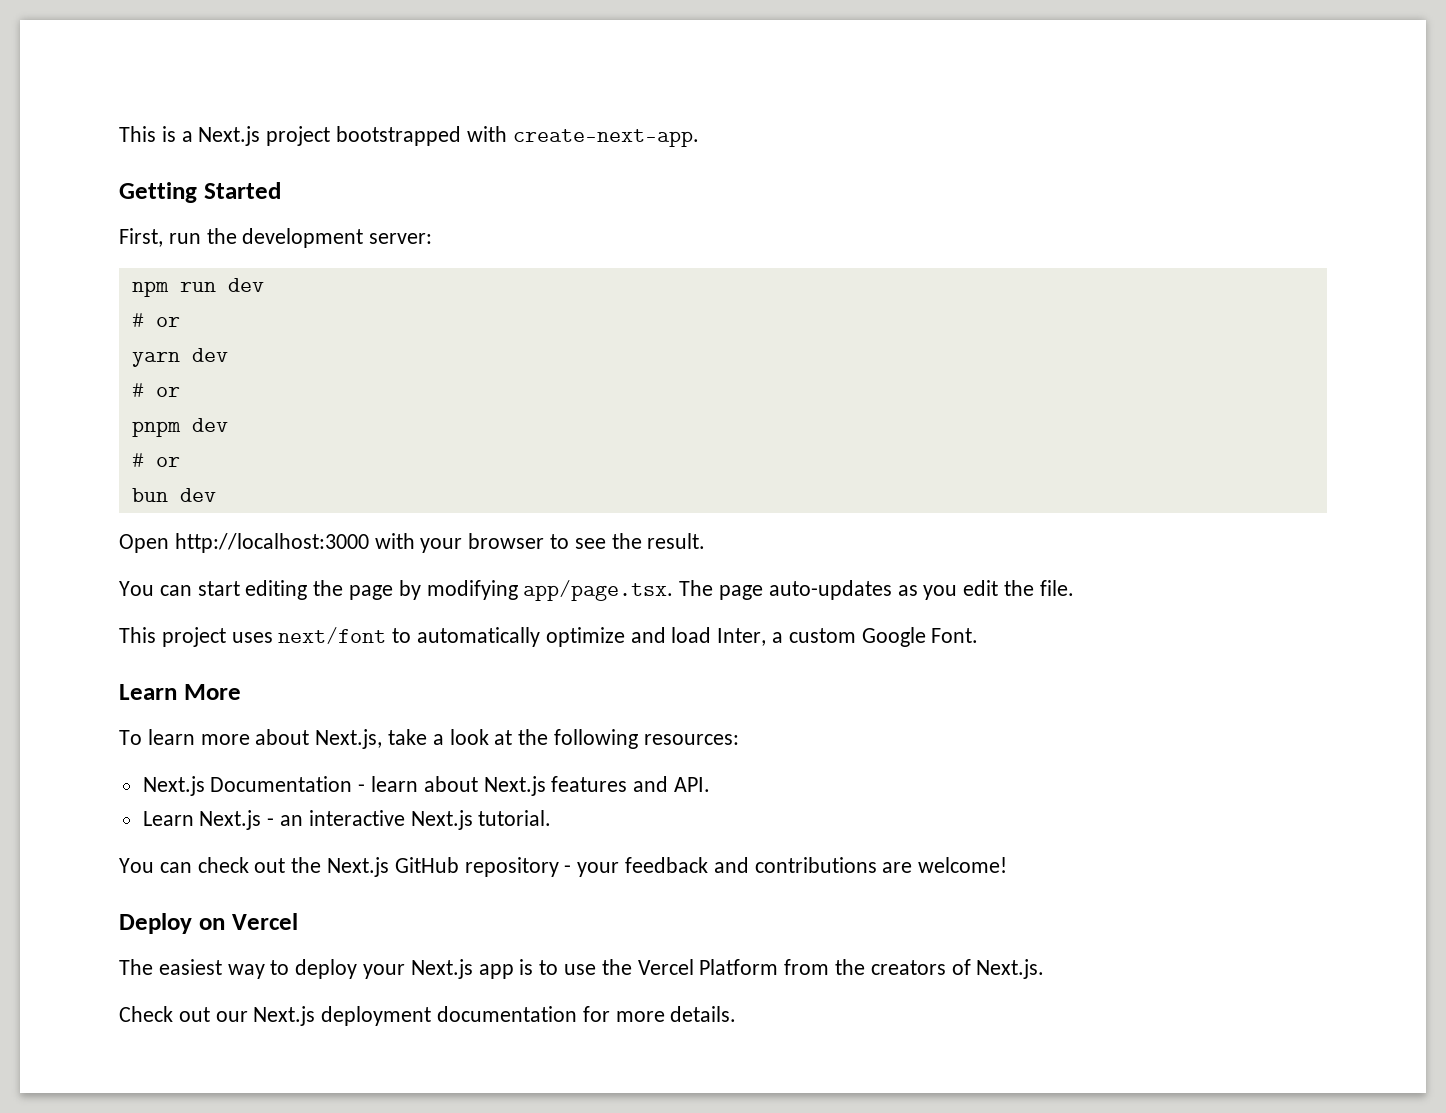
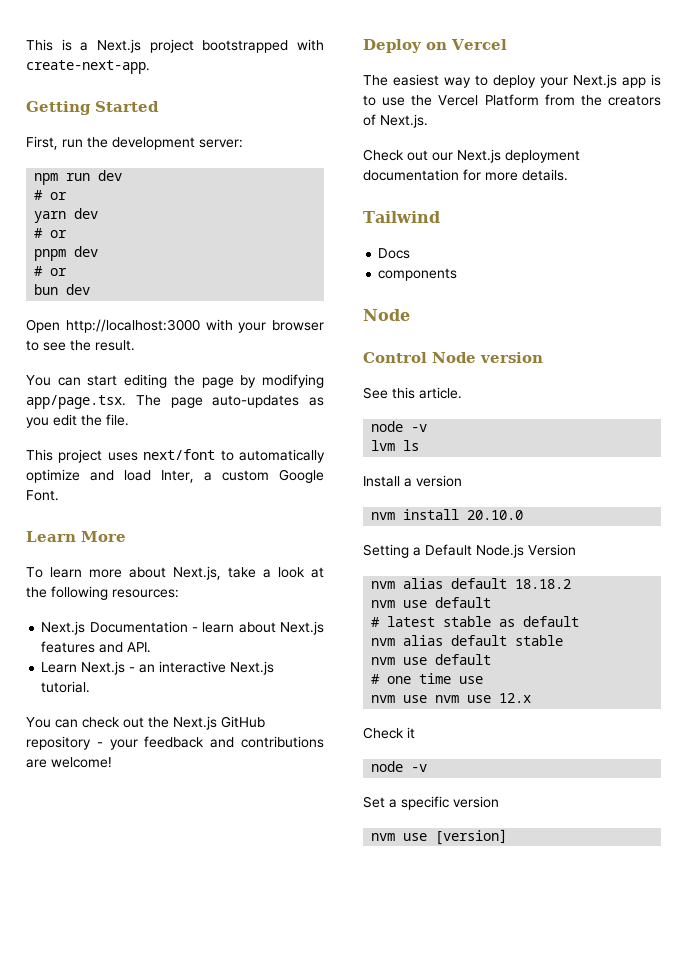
+ Tailwind
+ Docs
+ components
+ Node
+ Control Node version
+ See this article.
+ node -v
+ lvm ls
+ Install a version
+ nvm install 20.10.0
+ Setting a Default Node.js Version
+ nvm alias default 18.18.2
+ nvm use default
+ # latest stable as default
+ nvm alias default stable
+ nvm use default
+ # one time use
+ nvm use nvm use 12.x
+ Check it
+ node -v
+ Set a specific version
+ nvm use [version]

